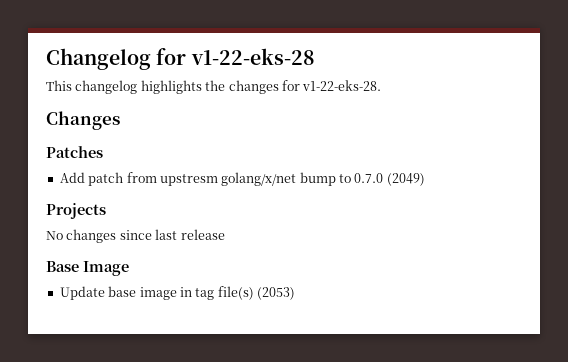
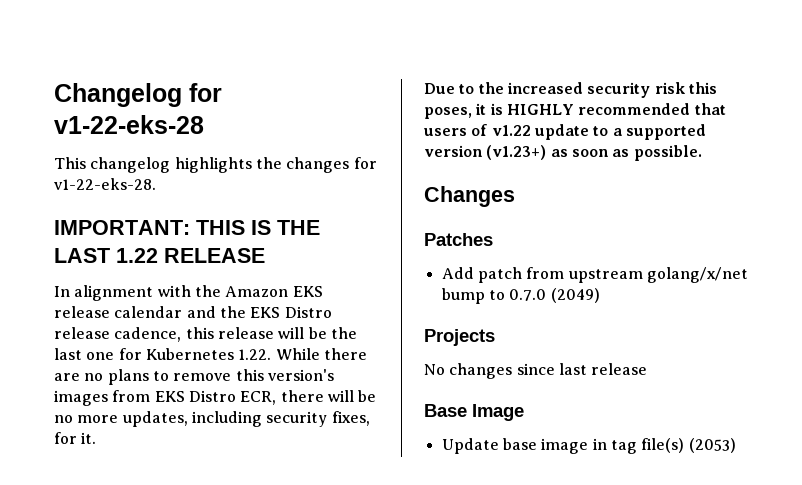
+ IMPORTANT: THIS IS THE LAST 1.22 RELEASE
+ In alignment with the Amazon EKS release calendar and the EKS Distro release cadence, this release will be the last one for Kubernetes 1.22. While there are no plans to remove this version's images from EKS Distro ECR, there will be no more updates, including security fixes, for it.
+ Due to the increased security risk this poses, it is HIGHLY recommended that users of v1.22 update to a supported version (v1.23+) as soon as possible.
- Add patch from upstresm golang/x/net bump to 0.7.0 (2049)
+ Add patch from upstream golang/x/net bump to 0.7.0 (2049)

